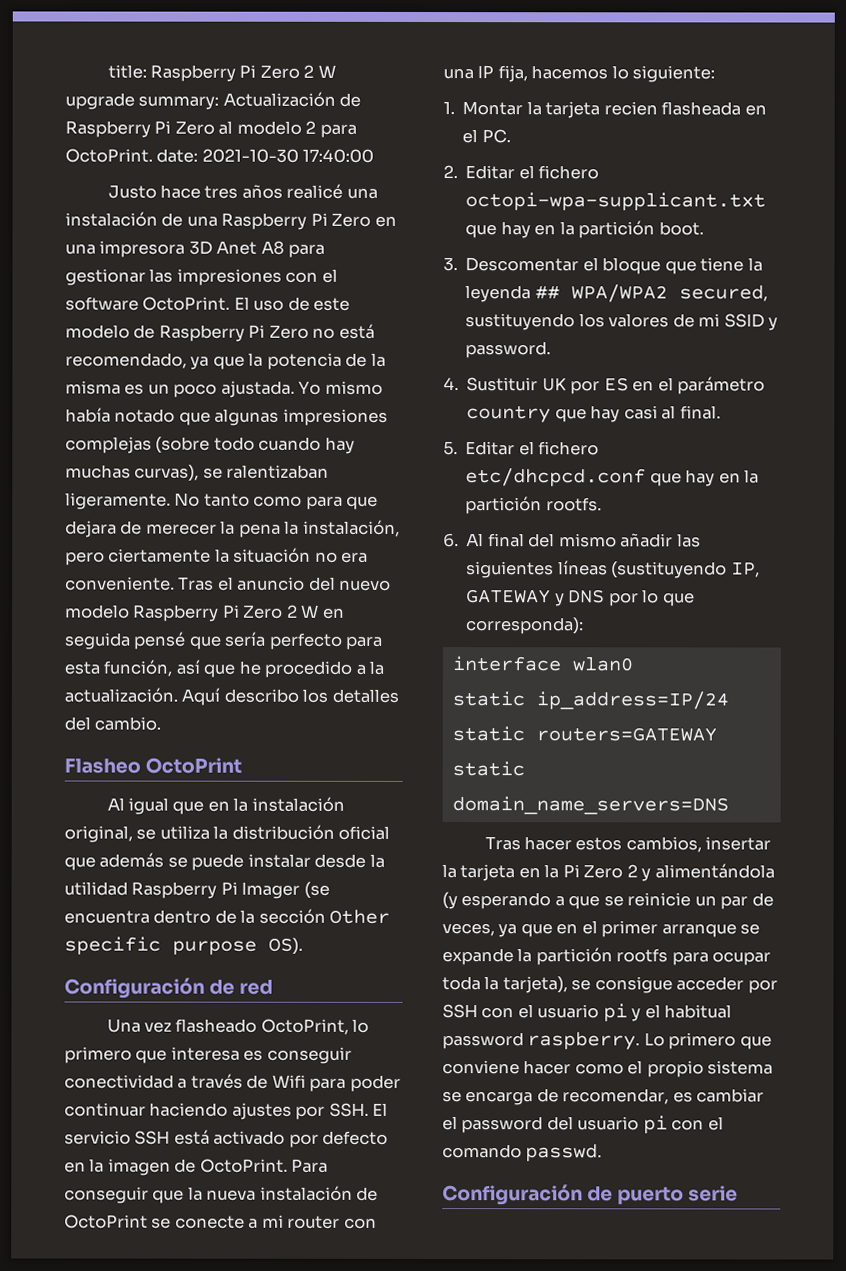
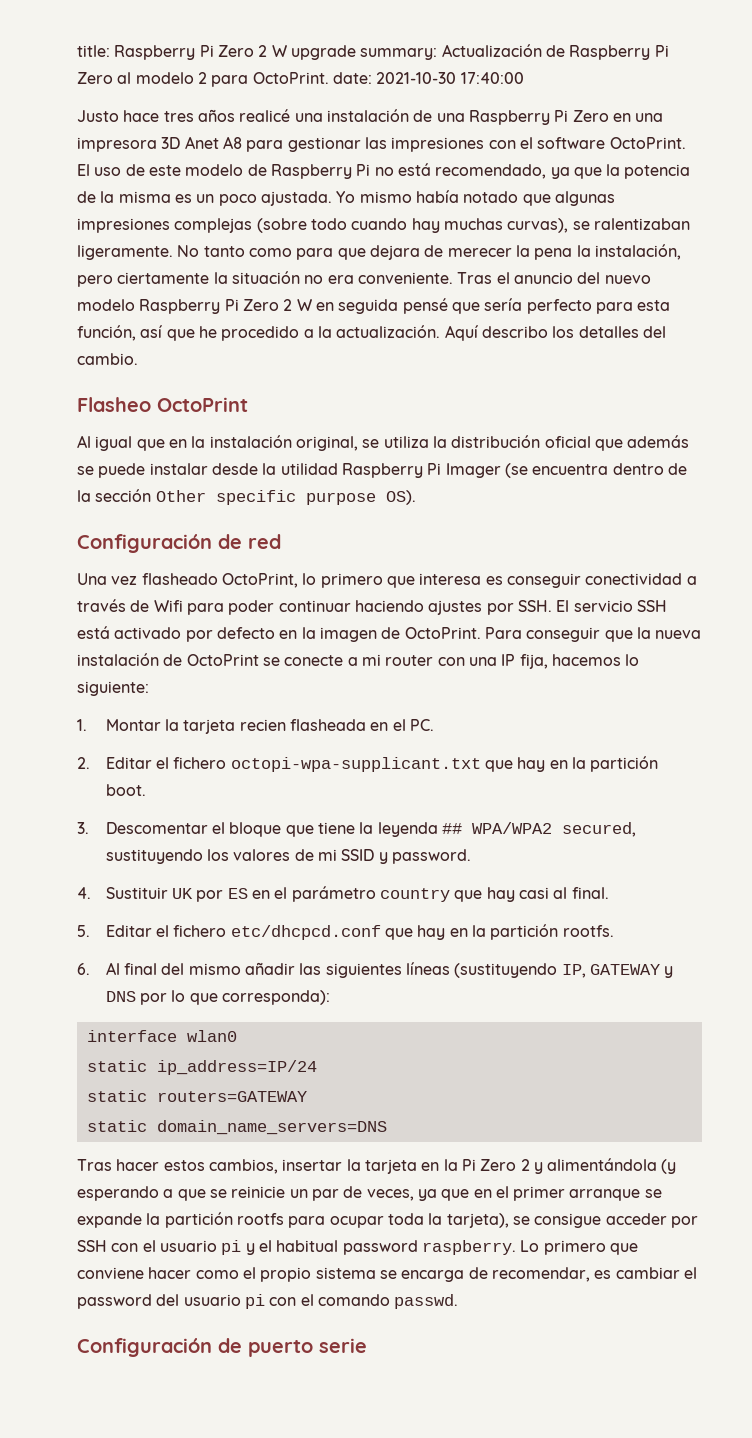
- El uso de este modelo de Raspberry Pi Zero no está recomendado, ya que la potencia de la misma es un poco ajustada.
+ El uso de este modelo de Raspberry Pi no está recomendado, ya que la potencia de la misma es un poco ajustada.

